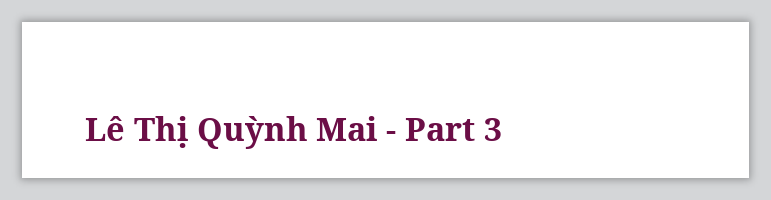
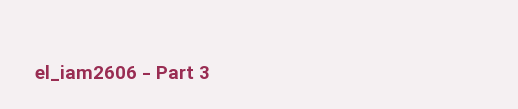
- Lê Thị Quỳnh Mai - Part 3
+ el_iam2606 - Part 3

